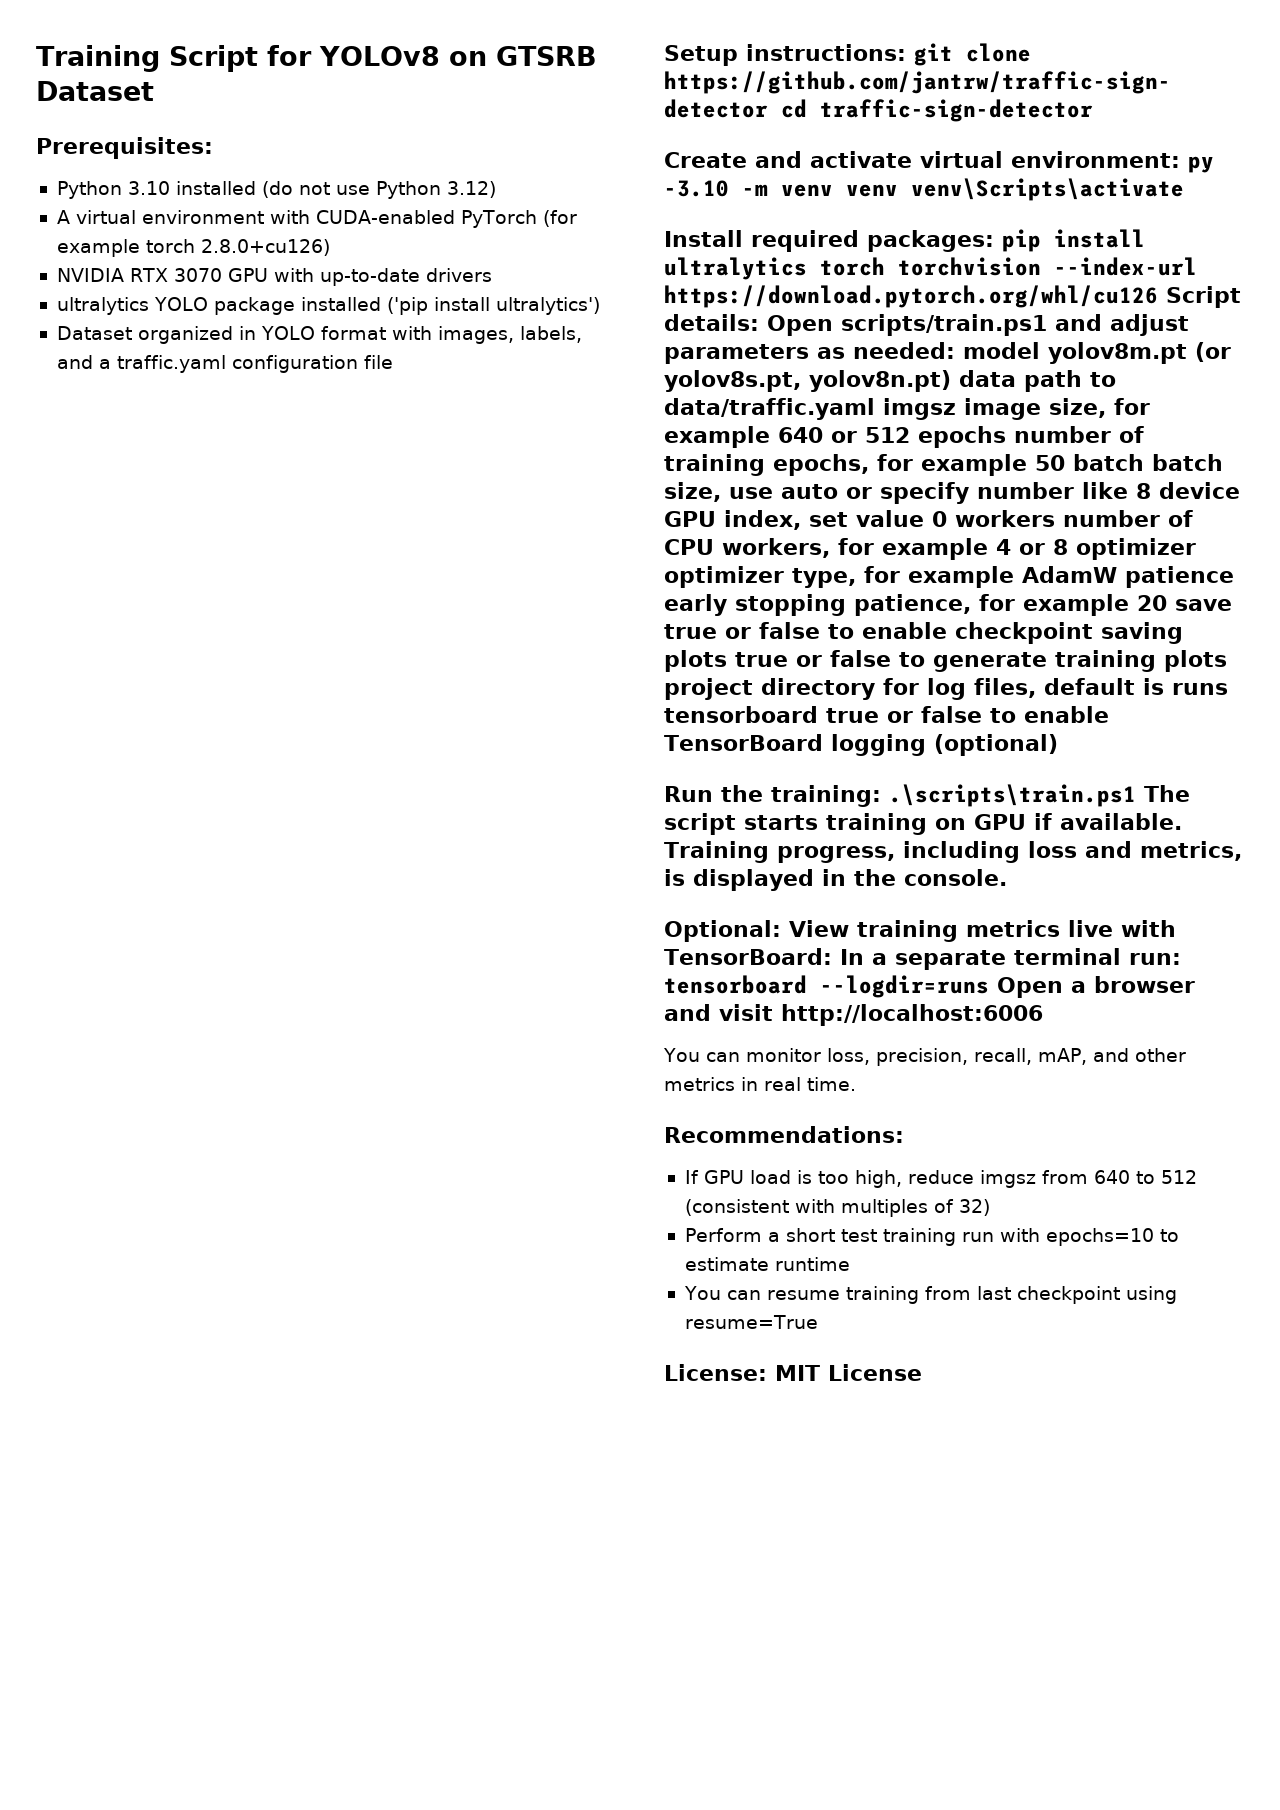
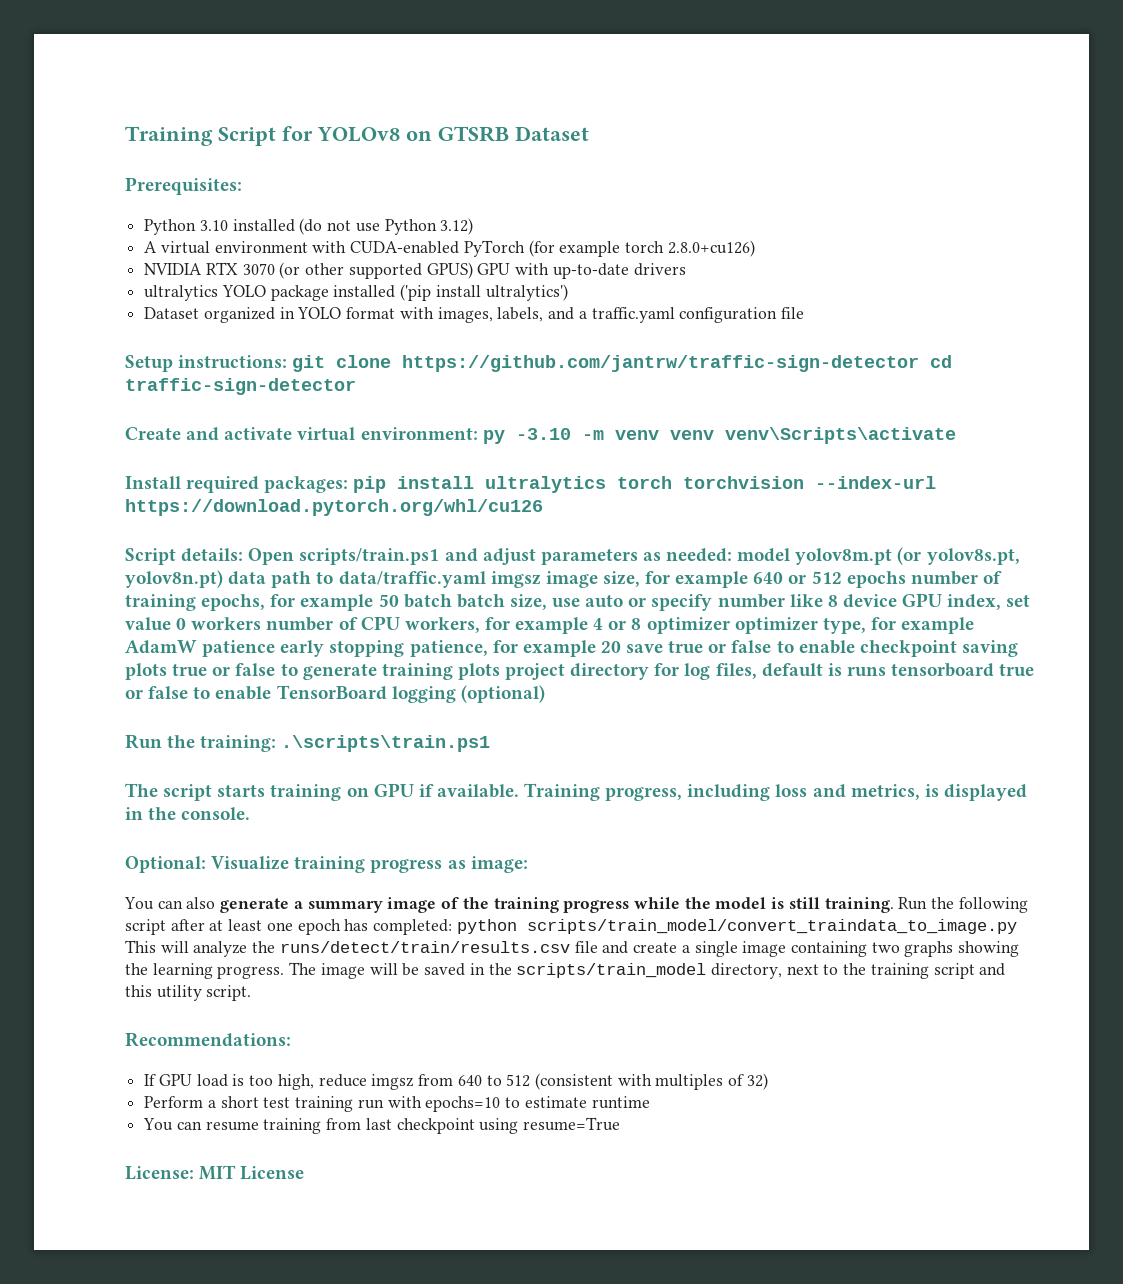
- NVIDIA RTX 3070 GPU with up-to-date drivers
+ NVIDIA RTX 3070 (or other supported GPUS) GPU with up-to-date drivers
- pip install ultralytics torch torchvision --index-url https://download.pytorch.org/whl/cu126 Script details:
+ pip install ultralytics torch torchvision --index-url https://download.pytorch.org/whl/cu126
+ Script details:
- Run the training: .\scripts\train.ps1 The script starts training on GPU if available.
+ Run the training: .\scripts\train.ps1
+ The script starts training on GPU if available.
- Optional: View training metrics live with TensorBoard: In a separate terminal run: tensorboard --logdir=runs Open a browser and visit http://localhost:6006
- You can monitor loss, precision, recall, mAP, and other metrics in real time.
+ Optional: Visualize training progress as image:
+ You can also generate a summary image of the training progress while the model is still training. Run the following script after at least one epoch has completed: python scripts/train_model/convert_traindata_to_image.py This will analyze the runs/detect/train/results.csv file and create a single image containing two graphs showing the learning progress. The image will be saved in the scripts/train_model directory, next to the training script and this utility script.

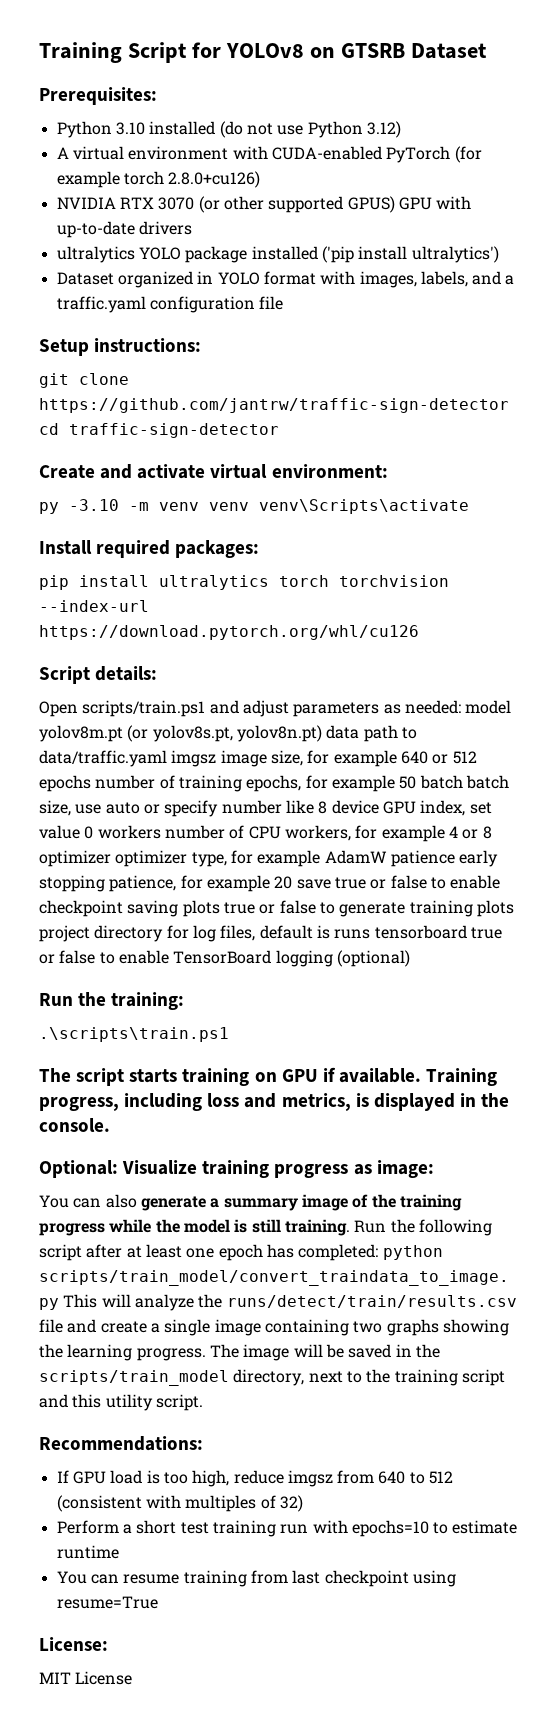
- Setup instructions: git clone https://github.com/jantrw/traffic-sign-detector cd traffic-sign-detector
+ Setup instructions:
+ git clone https://github.com/jantrw/traffic-sign-detector cd traffic-sign-detector
- Create and activate virtual environment: py -3.10 -m venv venv venv\Scripts\activate
+ Create and activate virtual environment:
+ py -3.10 -m venv venv venv\Scripts\activate
- Install required packages: pip install ultralytics torch torchvision --index-url https://download.pytorch.org/whl/cu126
+ Install required packages:
+ pip install ultralytics torch torchvision --index-url https://download.pytorch.org/whl/cu126
- Script details: Open scripts/train.ps1 and adjust parameters as needed:
+ Script details:
+ Open scripts/train.ps1 and adjust parameters as needed:
- Run the training: .\scripts\train.ps1
+ Run the training:
+ .\scripts\train.ps1
- License: MIT License
+ License:
+ MIT License

